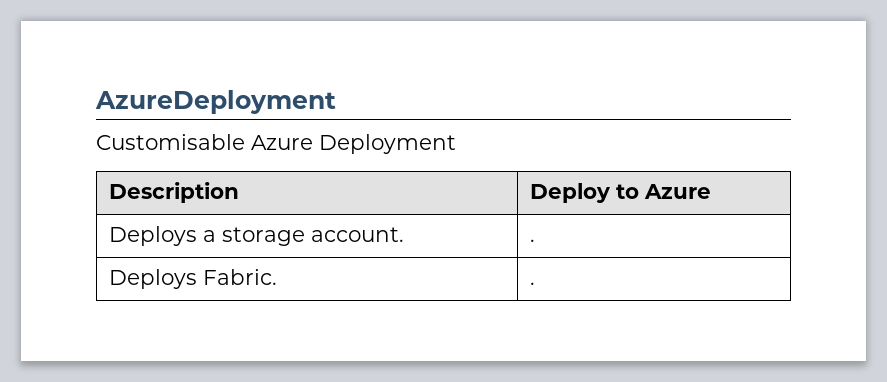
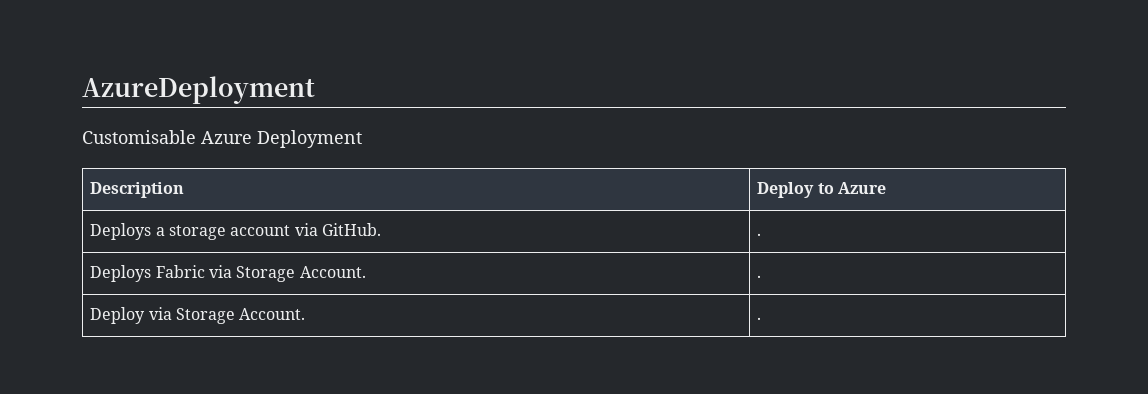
- Deploys a storage account. | .
+ Deploys a storage account via GitHub. | .
- Deploys Fabric. | .
+ Deploys Fabric via Storage Account. | .
+ Deploy via Storage Account. | .

